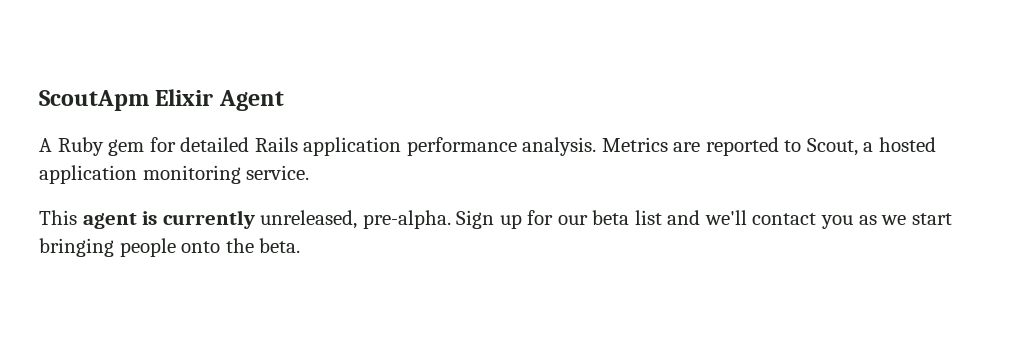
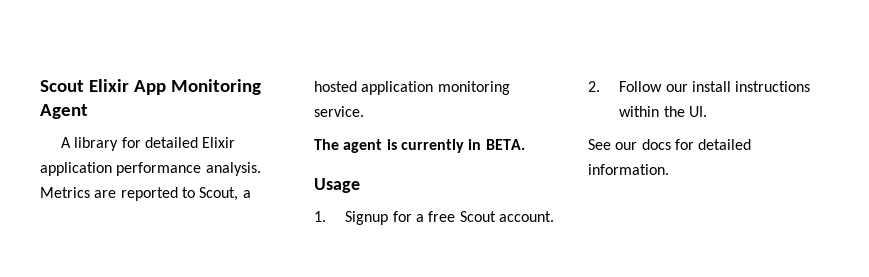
- ScoutApm Elixir Agent
+ Scout Elixir App Monitoring Agent
- A Ruby gem for detailed Rails application performance analysis.
+ A library for detailed Elixir application performance analysis.
- This agent is currently unreleased, pre-alpha. Sign up for our beta list and we'll contact you as we start bringing people onto the beta.
+ The agent is currently in BETA.
+ Usage
+ 1. Signup for a free Scout account.
+ 2. Follow our install instructions within the UI.
+ See our docs for detailed information.

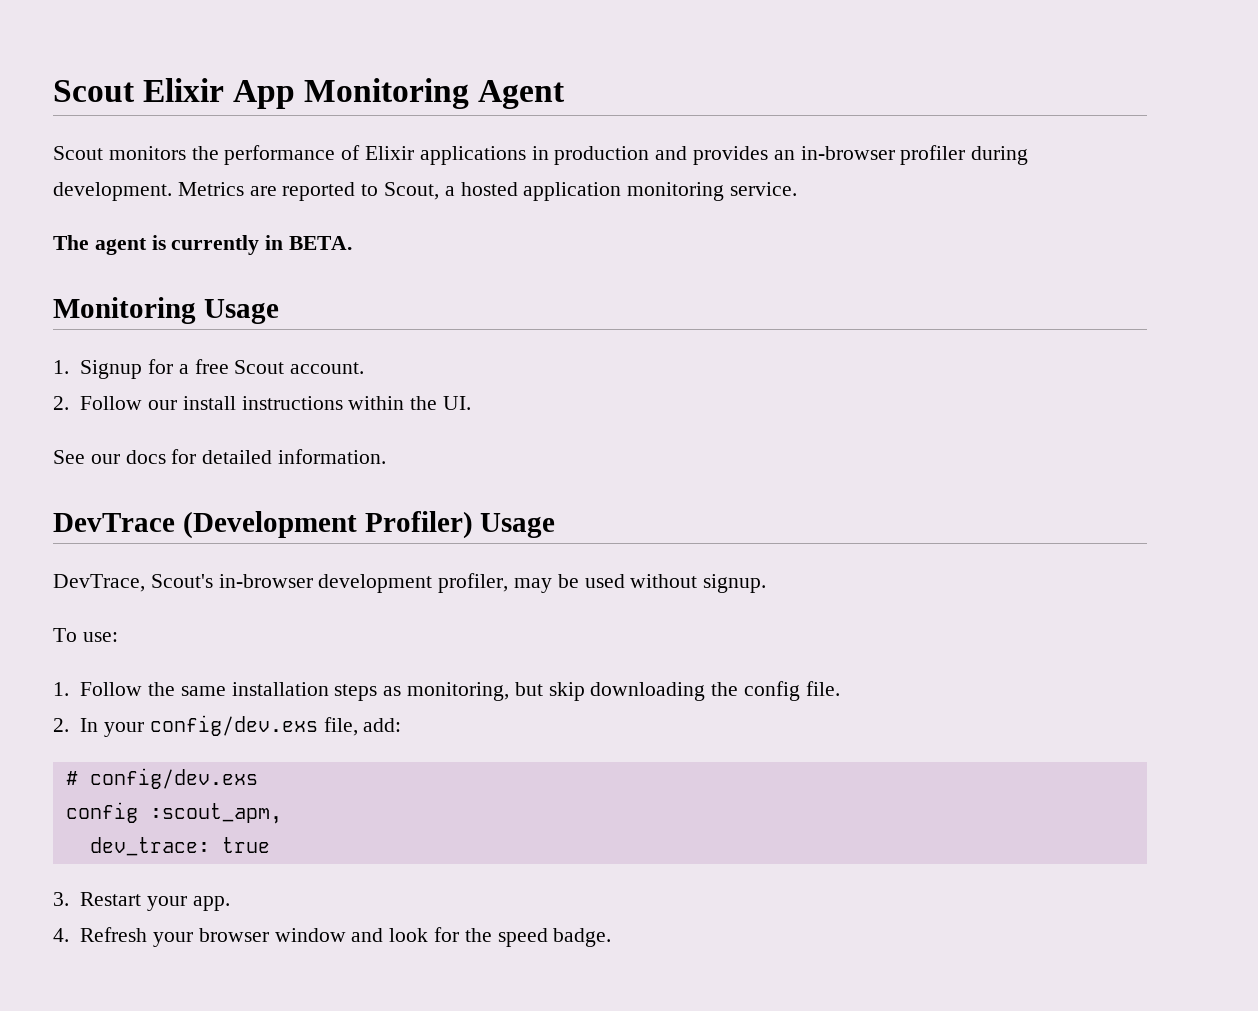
- A library for detailed Elixir application performance analysis.
+ Scout monitors the performance of Elixir applications in production and provides an in-browser profiler during development.
- Usage
+ Monitoring Usage
+ DevTrace (Development Profiler) Usage
+ DevTrace, Scout's in-browser development profiler, may be used without signup.
+ To use:
+ 1. Follow the same installation steps as monitoring, but skip downloading the config file.
+ 2. In your config/dev.exs file, add:
+ # config/dev.exs
+ config :scout_apm,
+ dev_trace: true
+ 3. Restart your app.
+ 4. Refresh your browser window and look for the speed badge.

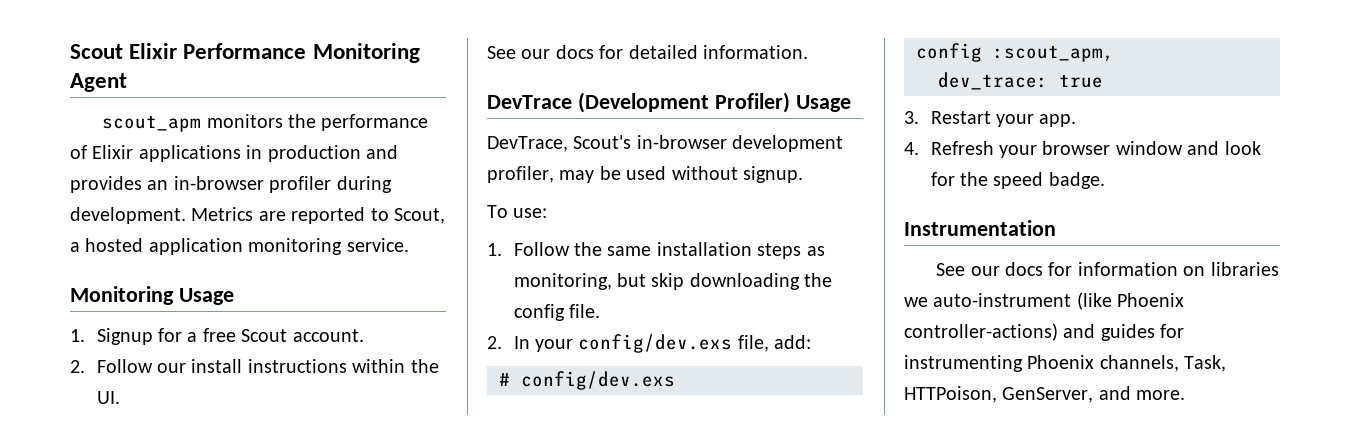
- Scout Elixir App Monitoring Agent
+ Scout Elixir Performance Monitoring Agent
- Scout monitors the performance of Elixir applications in production and provides an in-browser profiler during development.
+ scout_apm monitors the performance of Elixir applications in production and provides an in-browser profiler during development.
- The agent is currently in BETA.
+ Instrumentation
+ See our docs for information on libraries we auto-instrument (like Phoenix controller-actions) and guides for instrumenting Phoenix channels, Task, HTTPoison, GenServer, and more.

